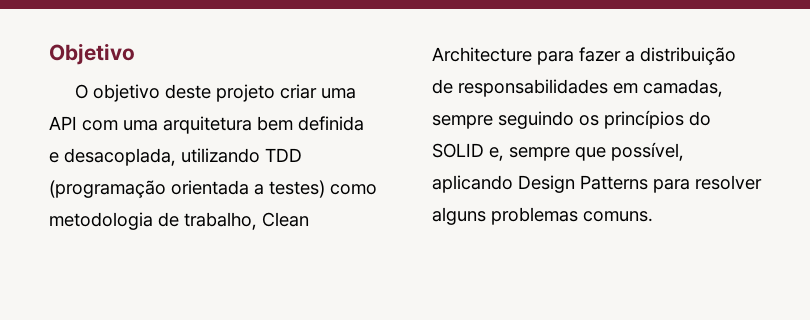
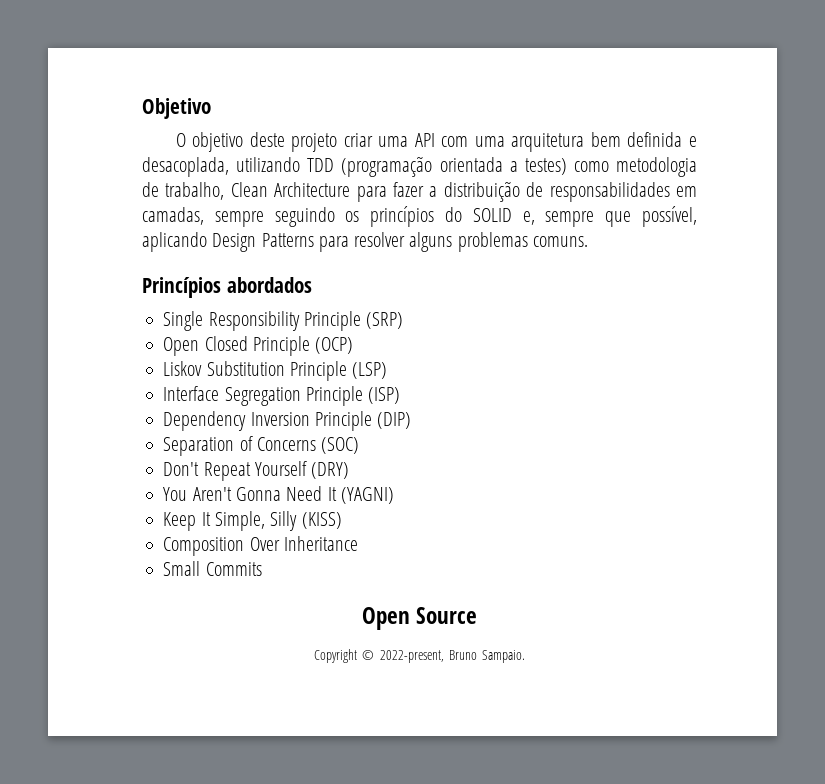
+ Princípios abordados
+ Single Responsibility Principle (SRP)
+ Open Closed Principle (OCP)
+ Liskov Substitution Principle (LSP)
+ Interface Segregation Principle (ISP)
+ Dependency Inversion Principle (DIP)
+ Separation of Concerns (SOC)
+ Don't Repeat Yourself (DRY)
+ You Aren't Gonna Need It (YAGNI)
+ Keep It Simple, Silly (KISS)
+ Composition Over Inheritance
+ Small Commits
+ Open Source
+ Copyright © 2022-present, Bruno Sampaio.

